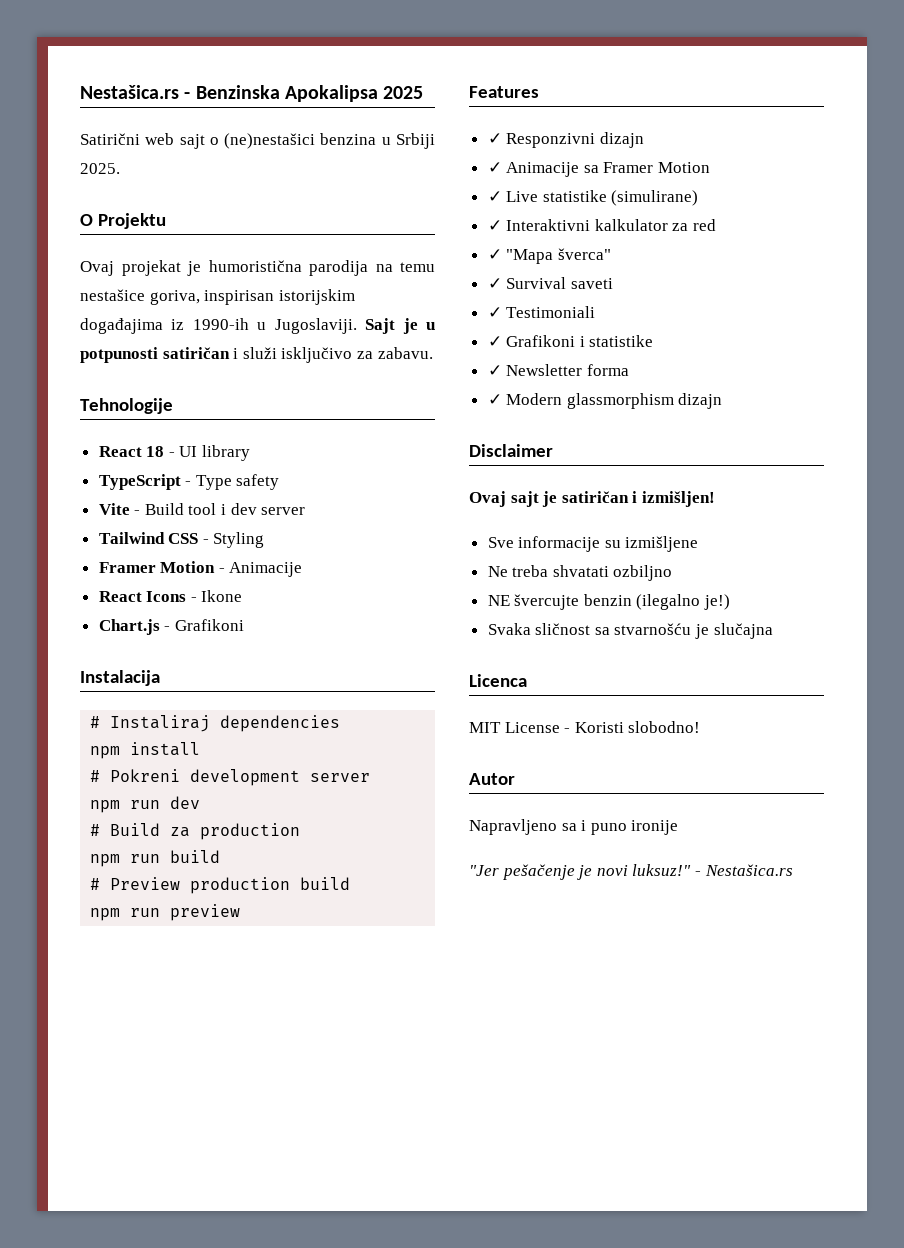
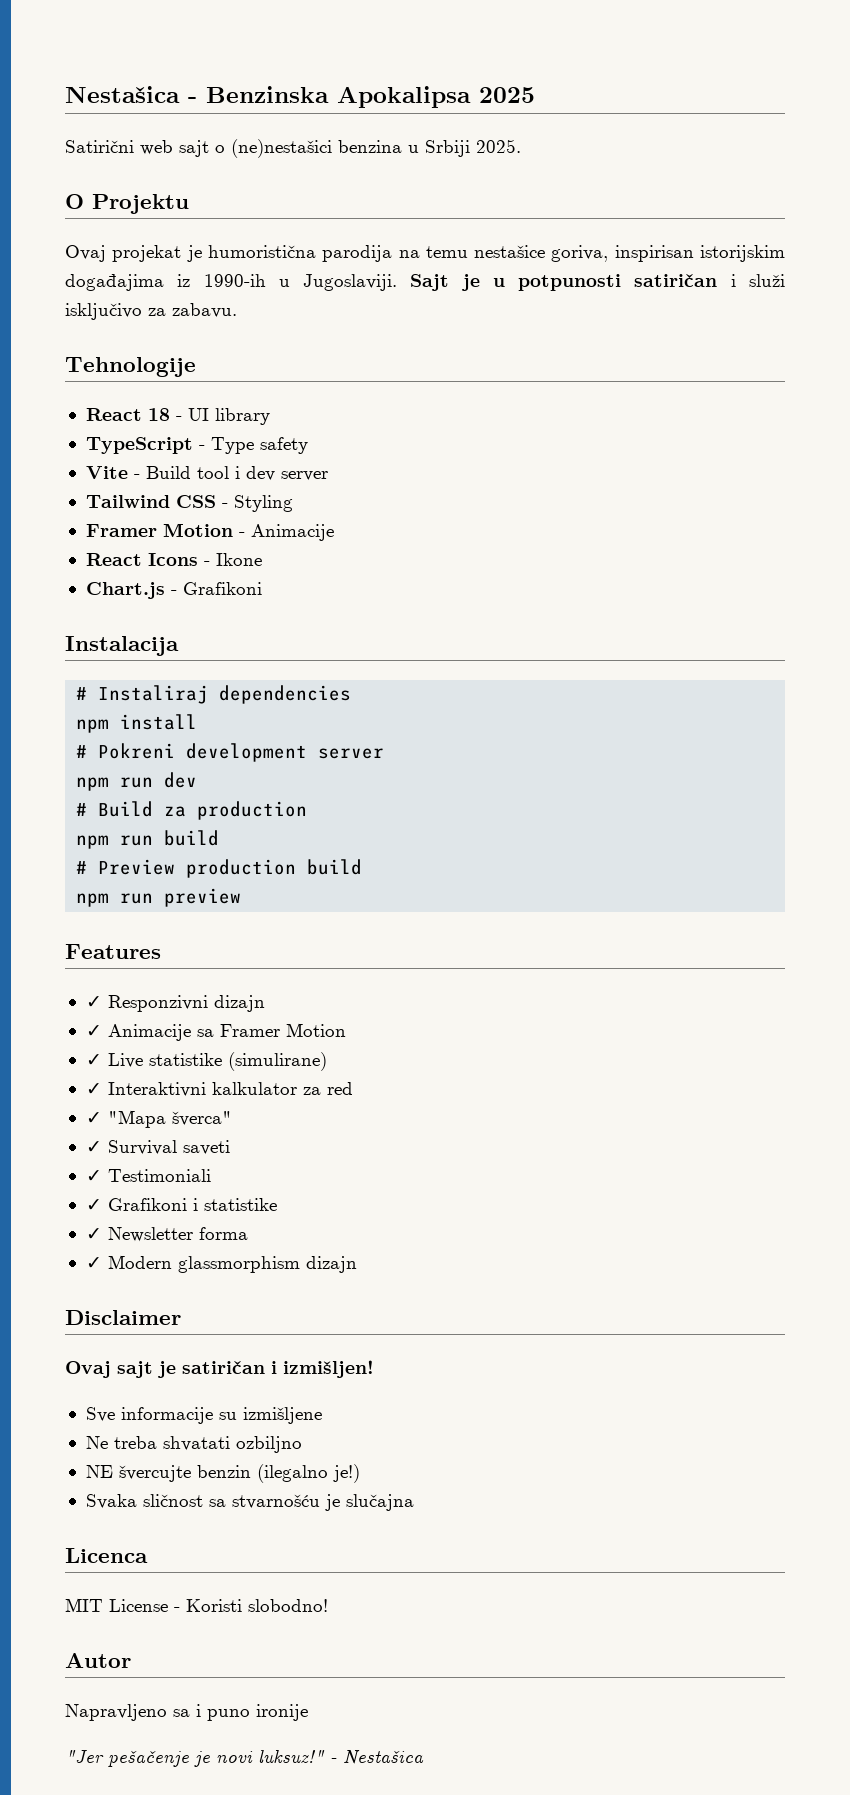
- Nestašica.rs - Benzinska Apokalipsa 2025
+ Nestašica - Benzinska Apokalipsa 2025
- - Nestašica.rs
+ - Nestašica

